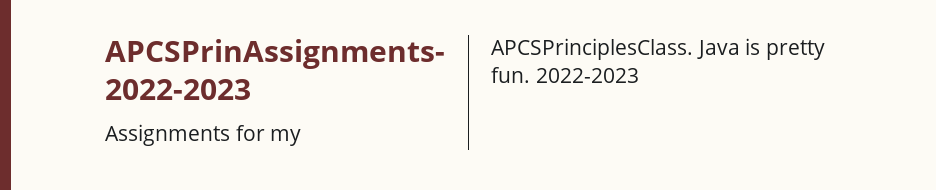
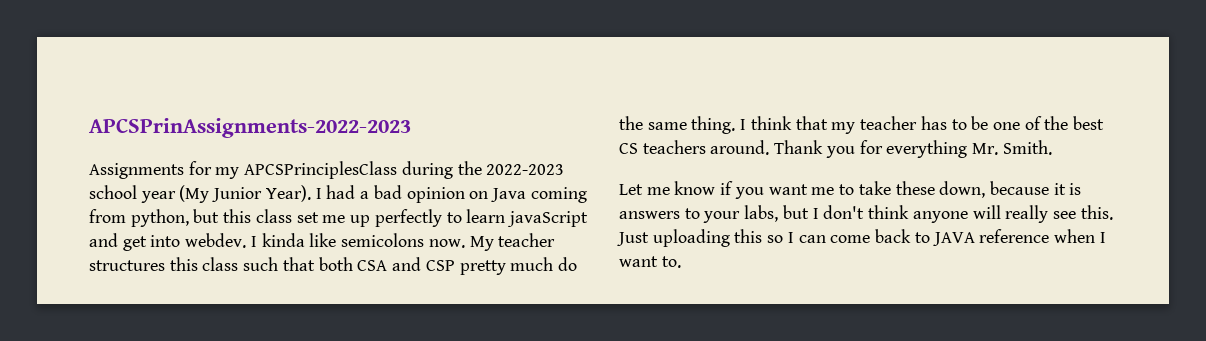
- Assignments for my APCSPrinciplesClass. Java is pretty fun. 2022-2023
+ Assignments for my APCSPrinciplesClass during the 2022-2023 school year (My Junior Year). I had a bad opinion on Java coming from python, but this class set me up perfectly to learn javaScript and get into webdev. I kinda like semicolons now. My teacher structures this class such that both CSA and CSP pretty much do the same thing. I think that my teacher has to be one of the best CS teachers around. Thank you for everything Mr. Smith.
+ Let me know if you want me to take these down, because it is answers to your labs, but I don't think anyone will really see this. Just uploading this so I can come back to JAVA reference when I want to.

